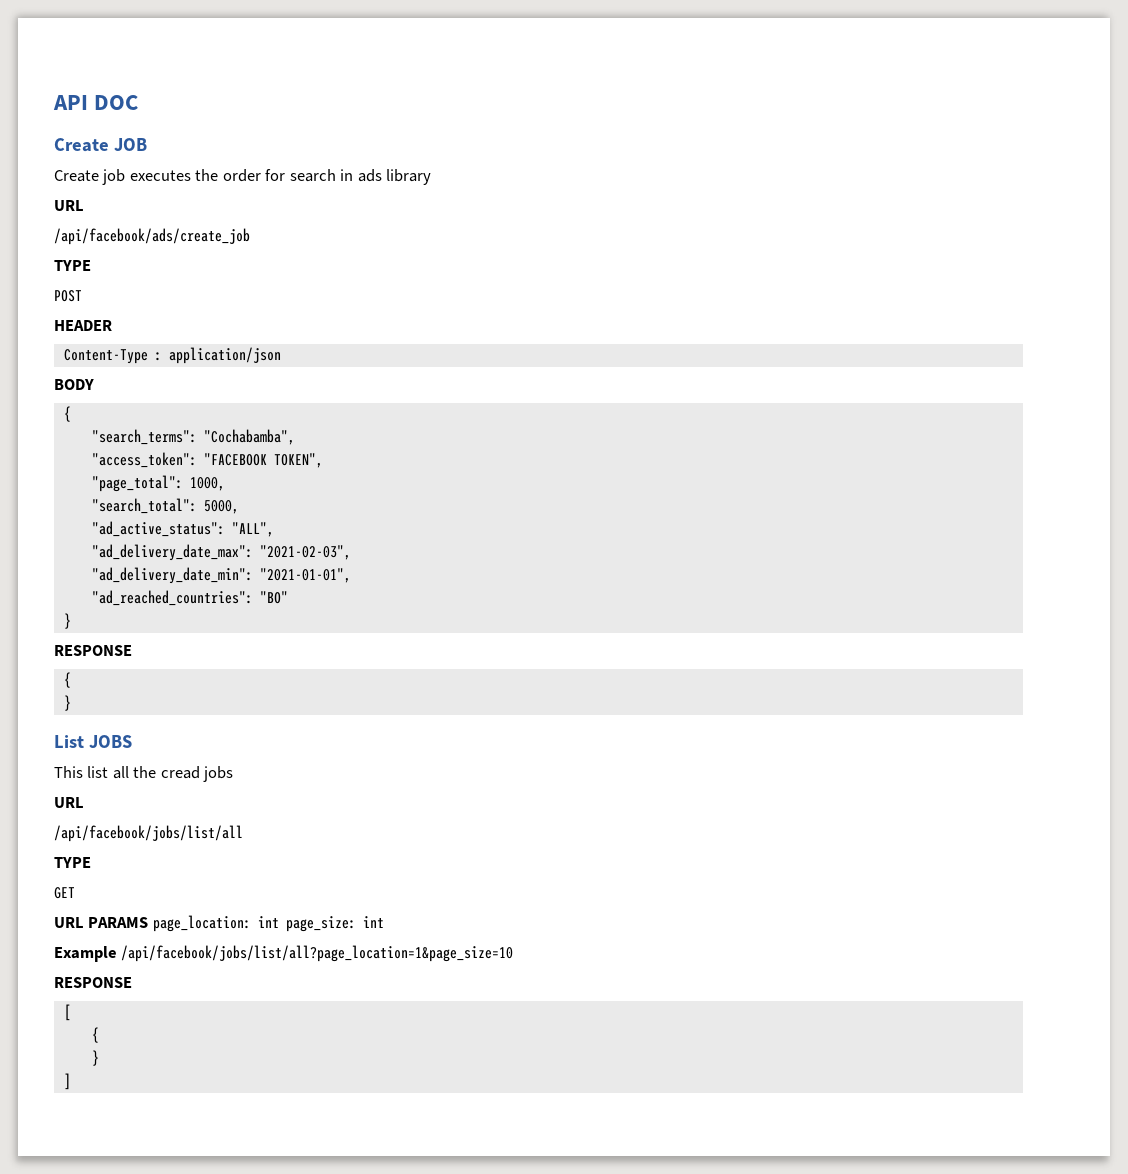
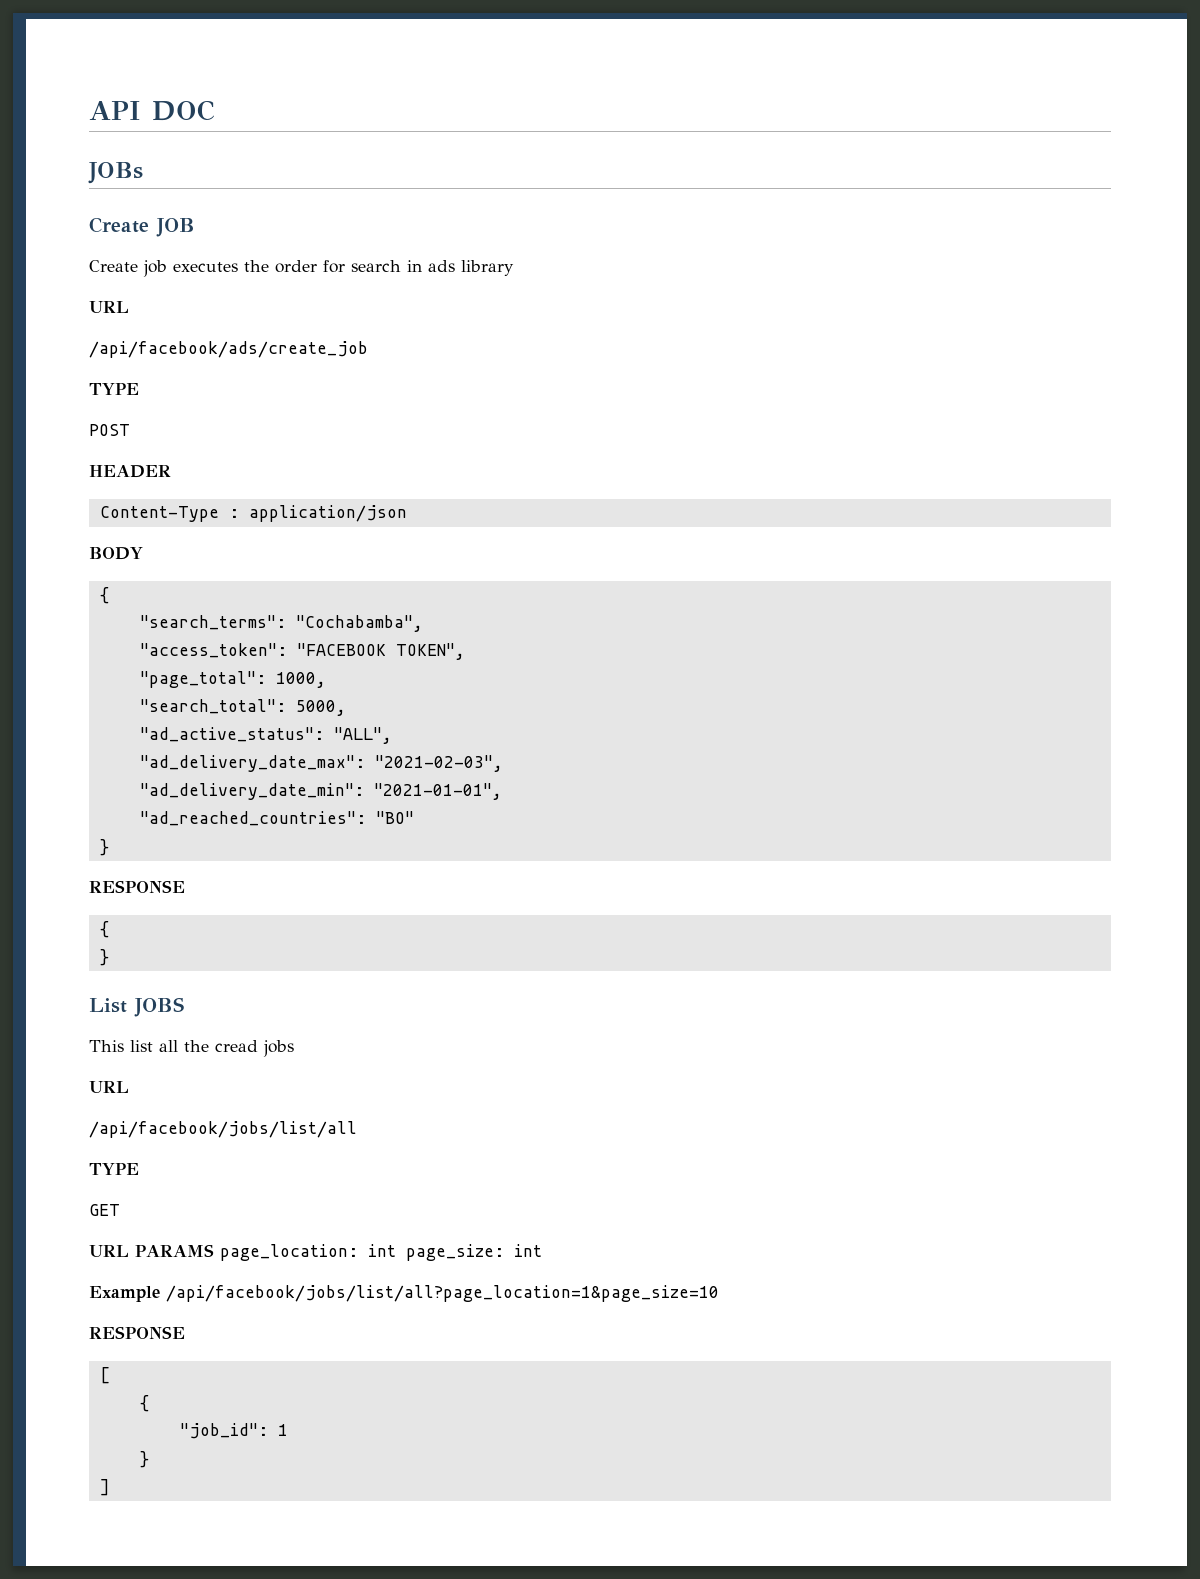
+ JOBs
+ "job_id": 1

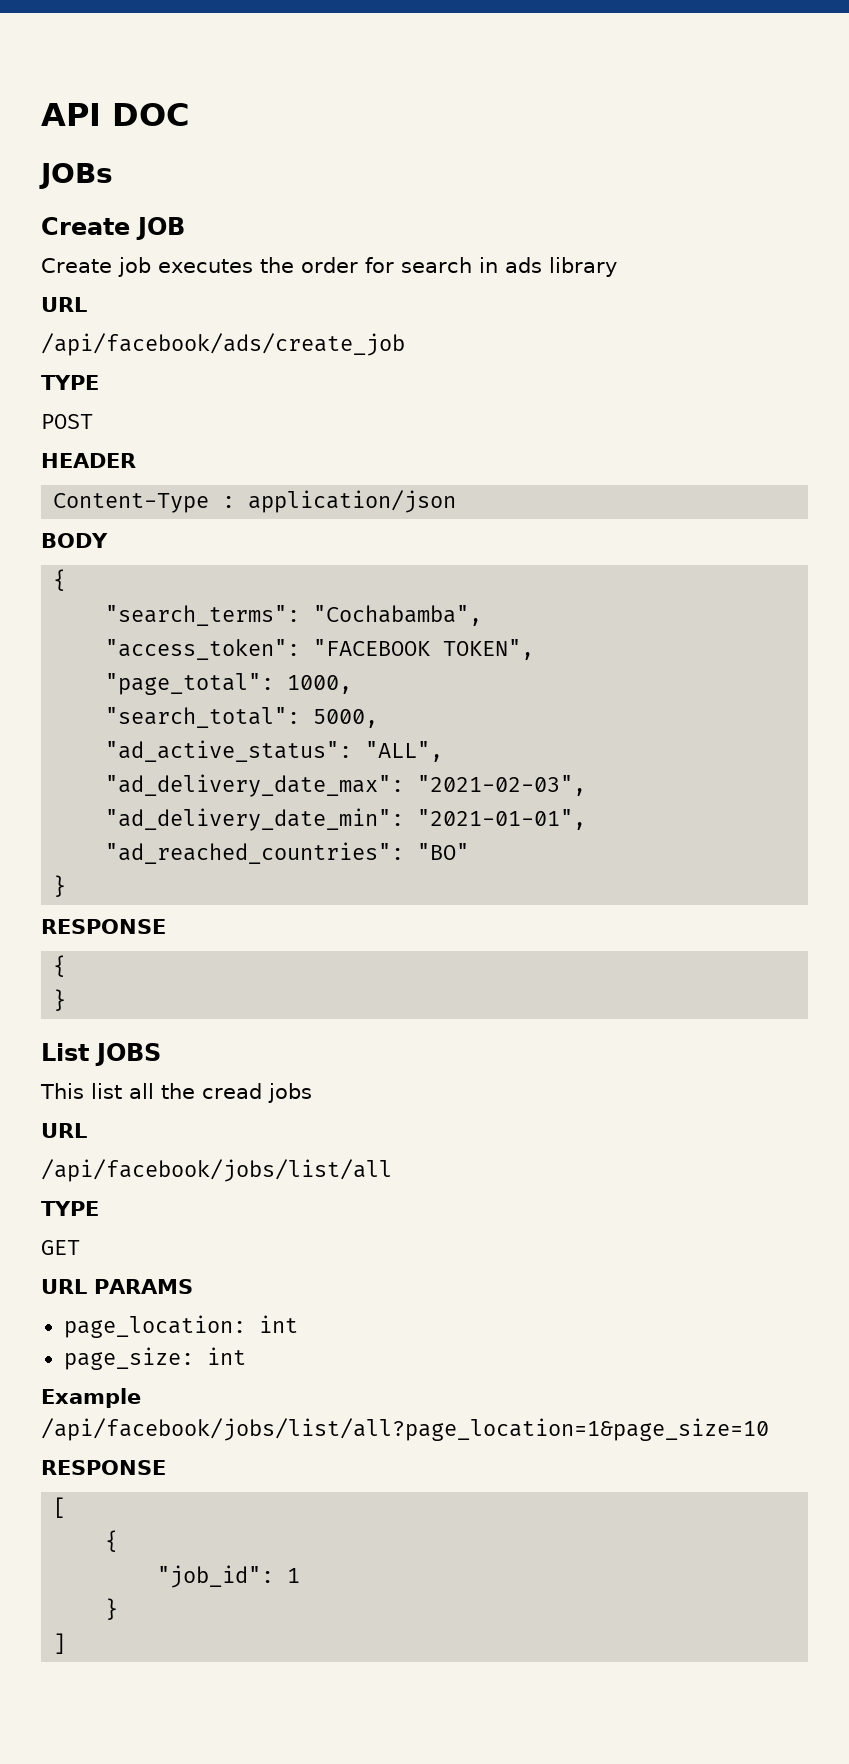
- URL PARAMS page_location: int page_size: int
+ URL PARAMS
+ page_location: int
+ page_size: int

